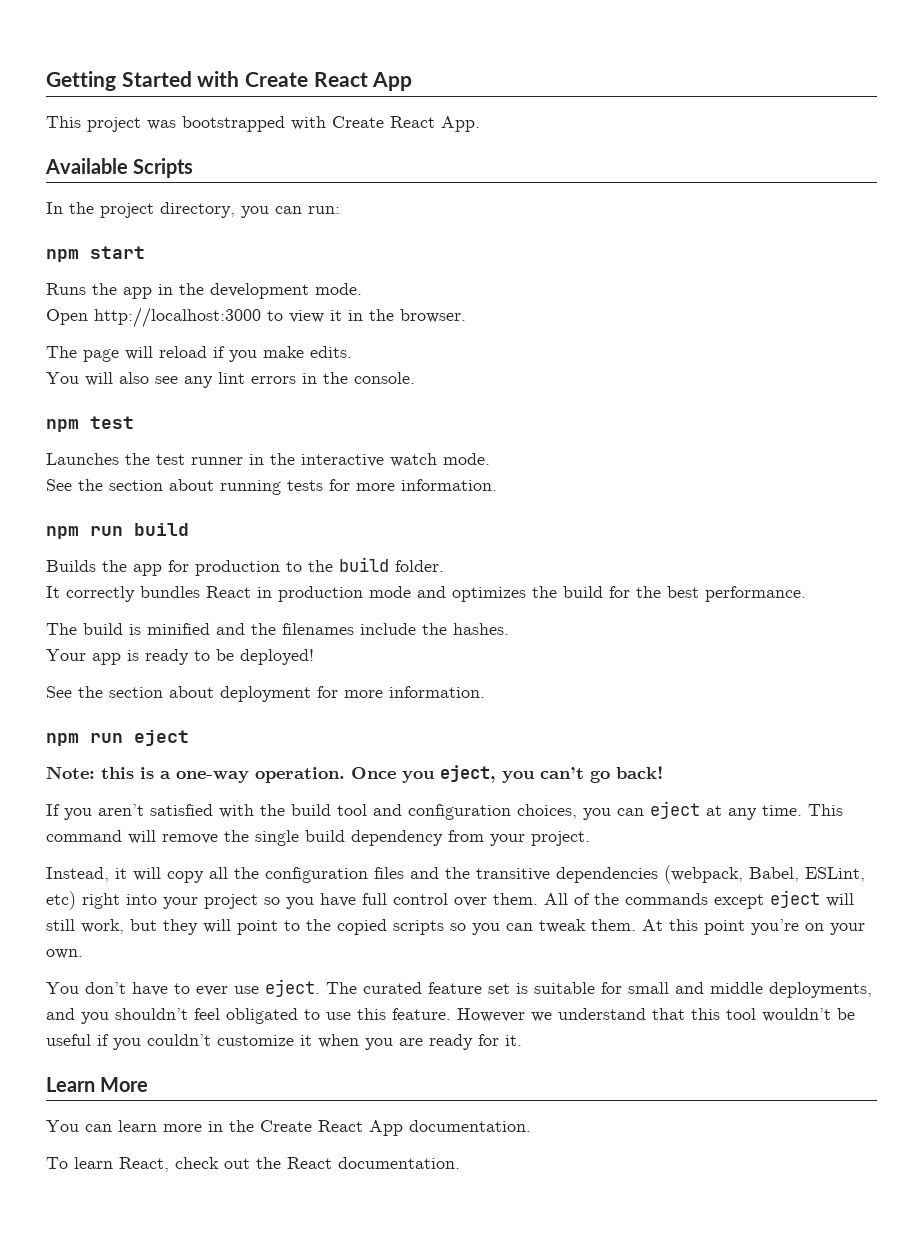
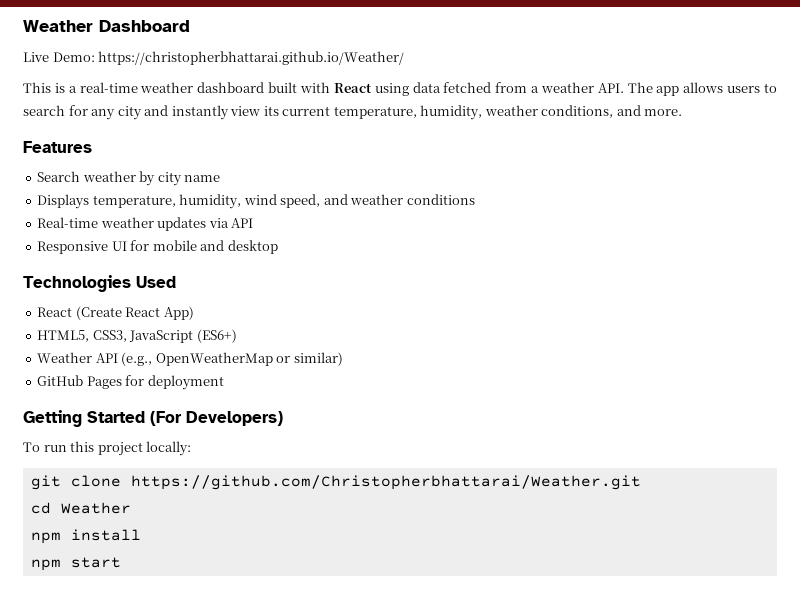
- Getting Started with Create React App
- This project was bootstrapped with Create React App.
- Available Scripts
- In the project directory, you can run:
+ Weather Dashboard
+ Live Demo: https://christopherbhattarai.github.io/Weather/
+ This is a real-time weather dashboard built with React using data fetched from a weather API. The app allows users to search for any city and instantly view its current temperature, humidity, weather conditions, and more.
+ Features
+ Search weather by city name
+ Displays temperature, humidity, wind speed, and weather conditions
+ Real-time weather updates via API
+ Responsive UI for mobile and desktop
+ Technologies Used
+ React (Create React App)
+ HTML5, CSS3, JavaScript (ES6+)
+ Weather API (e.g., OpenWeatherMap or similar)
+ GitHub Pages for deployment
+ Getting Started (For Developers)
+ To run this project locally:
+ git clone https://github.com/Christopherbhattarai/Weather.git
+ cd Weather
+ npm install
  npm start
- Runs the app in the development mode.
- Open http://localhost:3000 to view it in the browser.
- The page will reload if you make edits.
- You will also see any lint errors in the console.
- npm test
- Launches the test runner in the interactive watch mode.
- See the section about running tests for more information.
- npm run build
- Builds the app for production to the build folder.
- It correctly bundles React in production mode and optimizes the build for the best performance.
- The build is minified and the filenames include the hashes.
- Your app is ready to be deployed!
- See the section about deployment for more information.
- npm run eject
- Note: this is a one-way operation. Once you eject, you can’t go back!
- If you aren’t satisfied with the build tool and configuration choices, you can eject at any time. This command will remove the single build dependency from your project.
- Instead, it will copy all the configuration files and the transitive dependencies (webpack, Babel, ESLint, etc) right into your project so you have full control over them. All of the commands except eject will still work, but they will point to the copied scripts so you can tweak them. At this point you’re on your own.
- You don’t have to ever use eject. The curated feature set is suitable for small and middle deployments, and you shouldn’t feel obligated to use this feature. However we understand that this tool wouldn’t be useful if you couldn’t customize it when you are ready for it.
- Learn More
- You can learn more in the Create React App documentation.
- To learn React, check out the React documentation.

